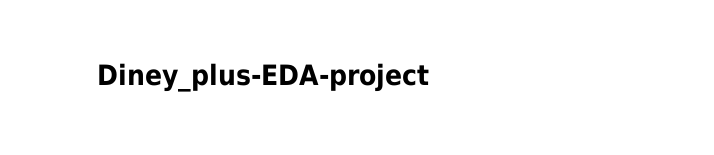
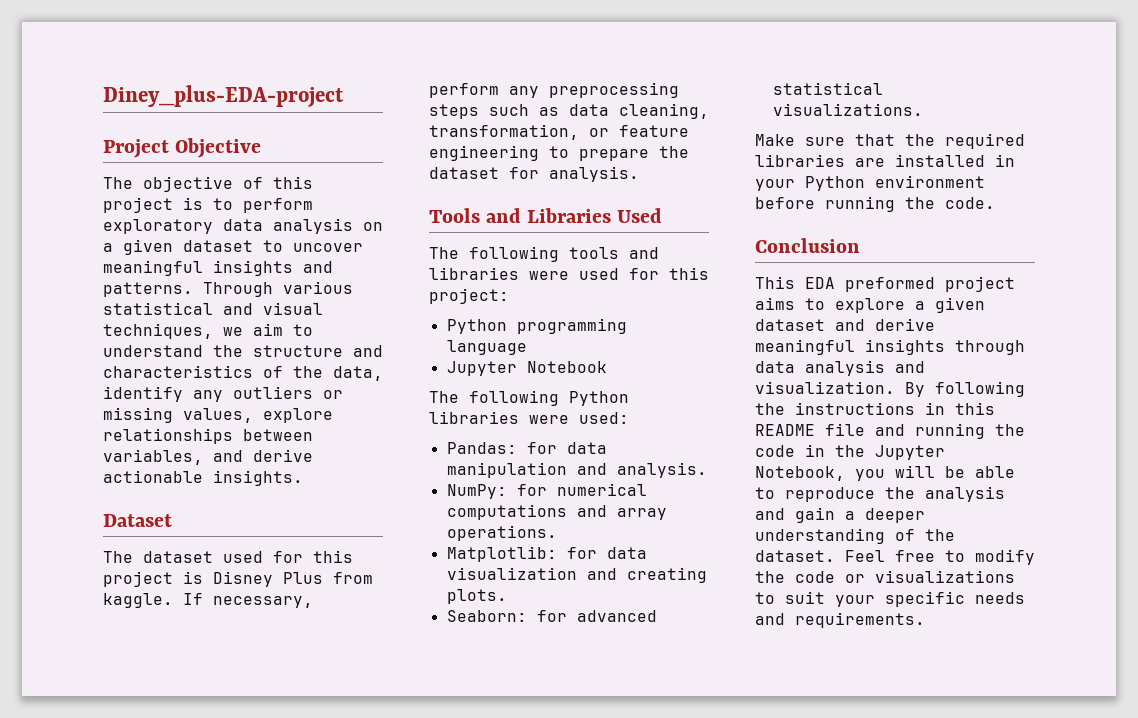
+ Project Objective
+ The objective of this project is to perform exploratory data analysis on a given dataset to uncover meaningful insights and patterns. Through various statistical and visual techniques, we aim to understand the structure and characteristics of the data, identify any outliers or missing values, explore relationships between variables, and derive actionable insights.
+ Dataset
+ The dataset used for this project is Disney Plus from kaggle. If necessary, perform any preprocessing steps such as data cleaning, transformation, or feature engineering to prepare the dataset for analysis.
+ Tools and Libraries Used
+ The following tools and libraries were used for this project:
+ Python programming language
+ Jupyter Notebook
+ The following Python libraries were used:
+ Pandas: for data manipulation and analysis.
+ NumPy: for numerical computations and array operations.
+ Matplotlib: for data visualization and creating plots.
+ Seaborn: for advanced statistical visualizations.
+ Make sure that the required libraries are installed in your Python environment before running the code.
+ Conclusion
+ This EDA preformed project aims to explore a given dataset and derive meaningful insights through data analysis and visualization. By following the instructions in this README file and running the code in the Jupyter Notebook, you will be able to reproduce the analysis and gain a deeper understanding of the dataset. Feel free to modify the code or visualizations to suit your specific needs and requirements.

